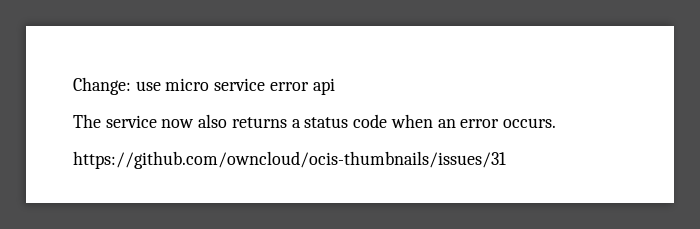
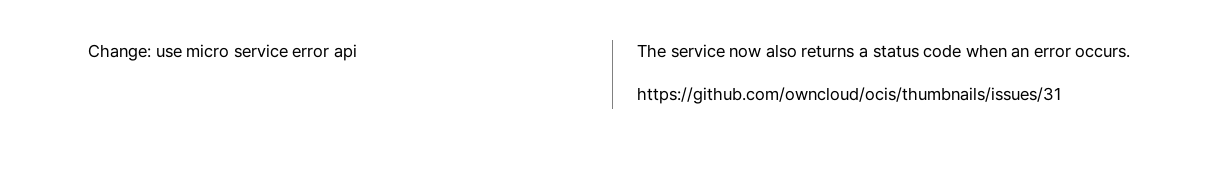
- https://github.com/owncloud/ocis-thumbnails/issues/31
+ https://github.com/owncloud/ocis/thumbnails/issues/31

